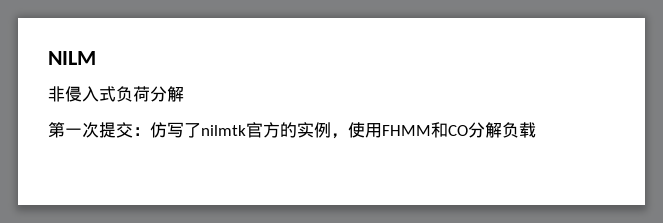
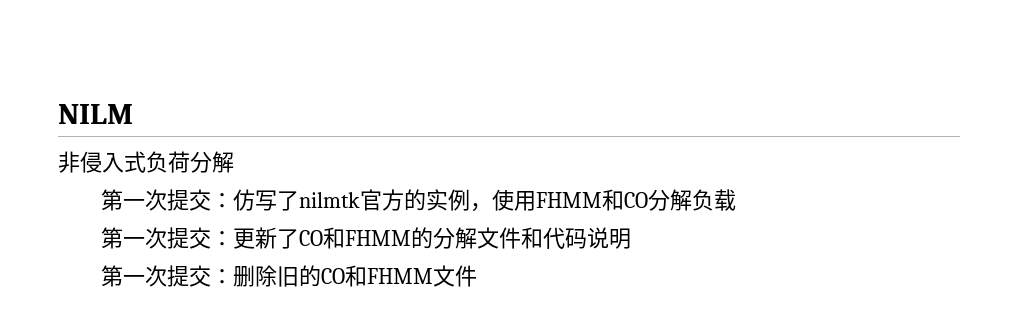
+ 第一次提交：更新了CO和FHMM的分解文件和代码说明
+ 第一次提交：删除旧的CO和FHMM文件

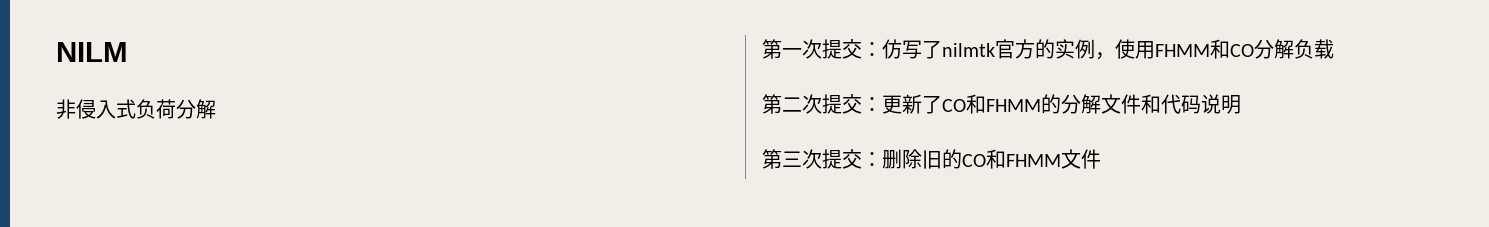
- 第一次提交：更新了CO和FHMM的分解文件和代码说明
+ 第二次提交：更新了CO和FHMM的分解文件和代码说明
- 第一次提交：删除旧的CO和FHMM文件
+ 第三次提交：删除旧的CO和FHMM文件

